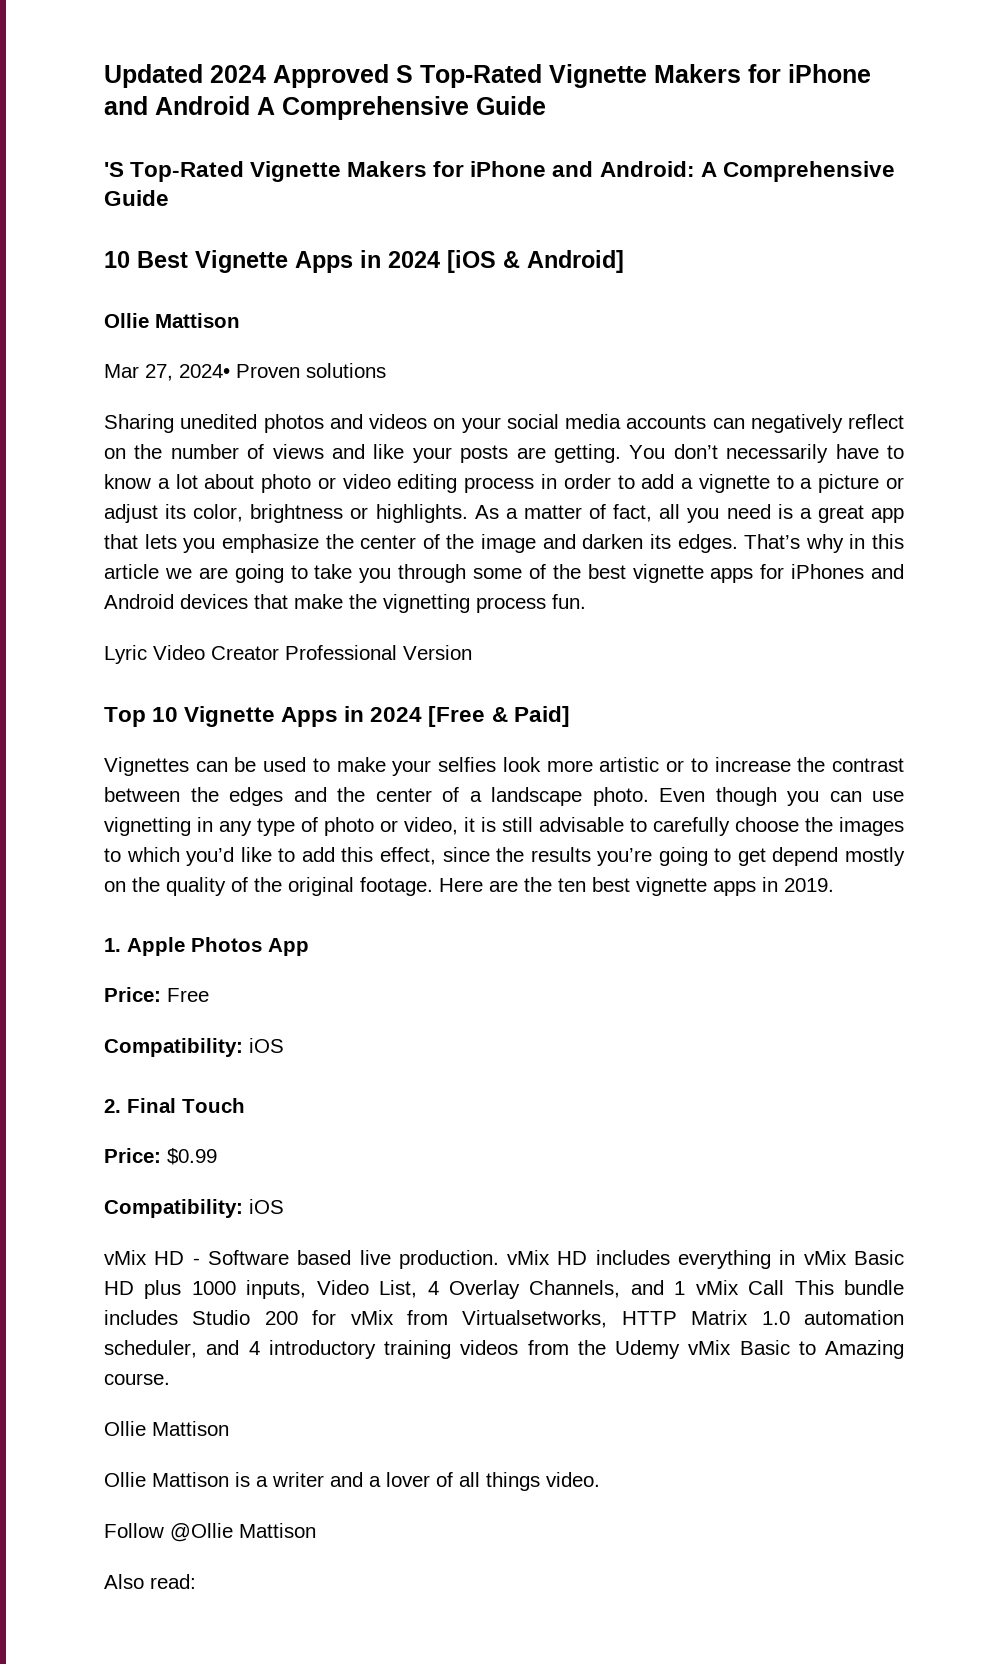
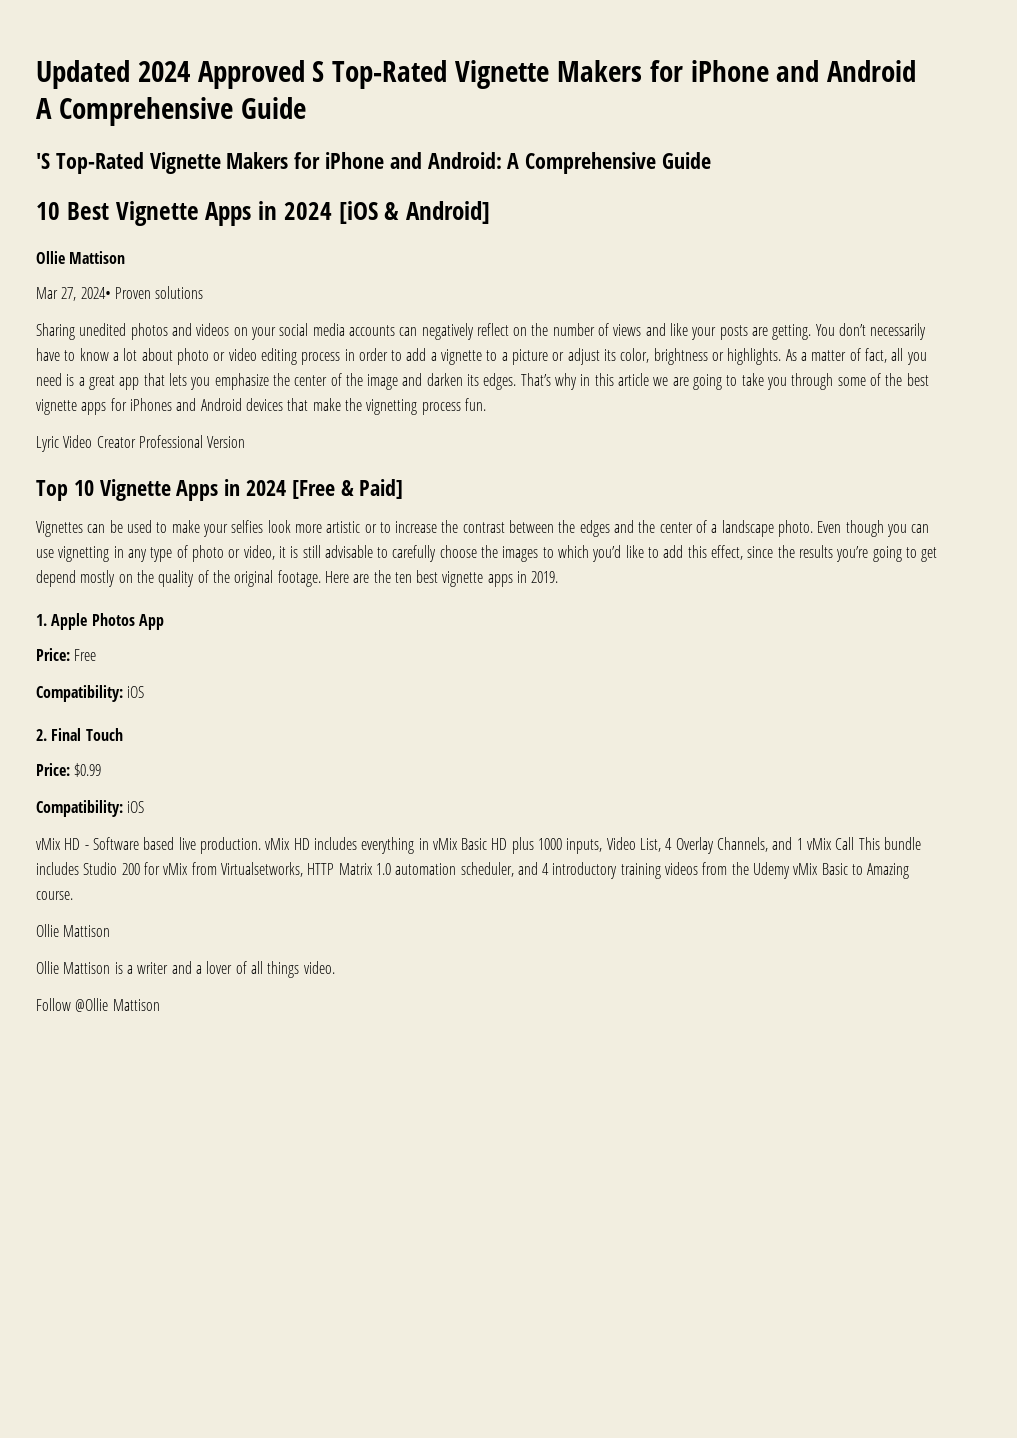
- Also read:

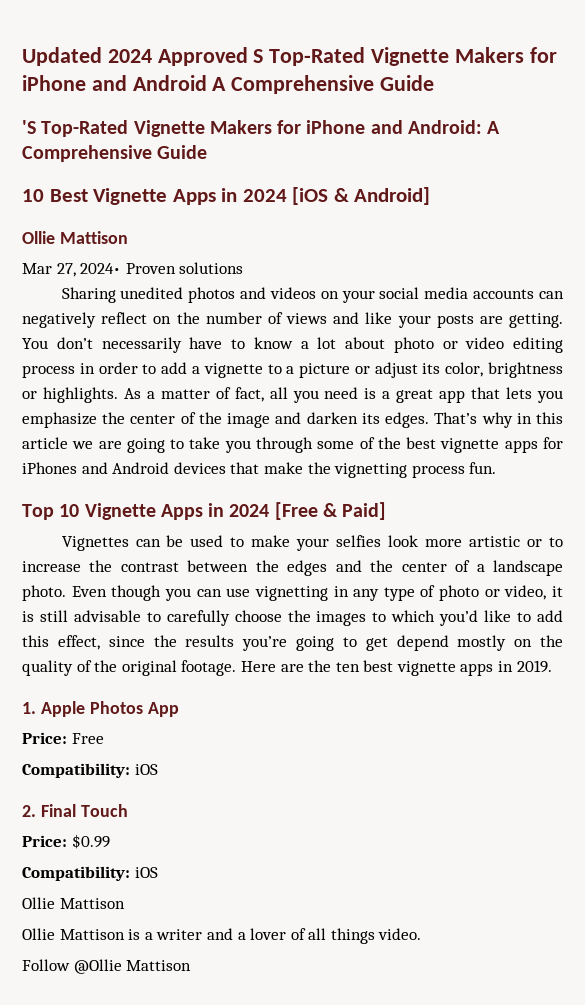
- Lyric Video Creator Professional Version
- vMix HD - Software based live production. vMix HD includes everything in vMix Basic HD plus 1000 inputs, Video List, 4 Overlay Channels, and 1 vMix Call This bundle includes Studio 200 for vMix from Virtualsetworks, HTTP Matrix 1.0 automation scheduler, and 4 introductory training videos from the Udemy vMix Basic to Amazing course.

